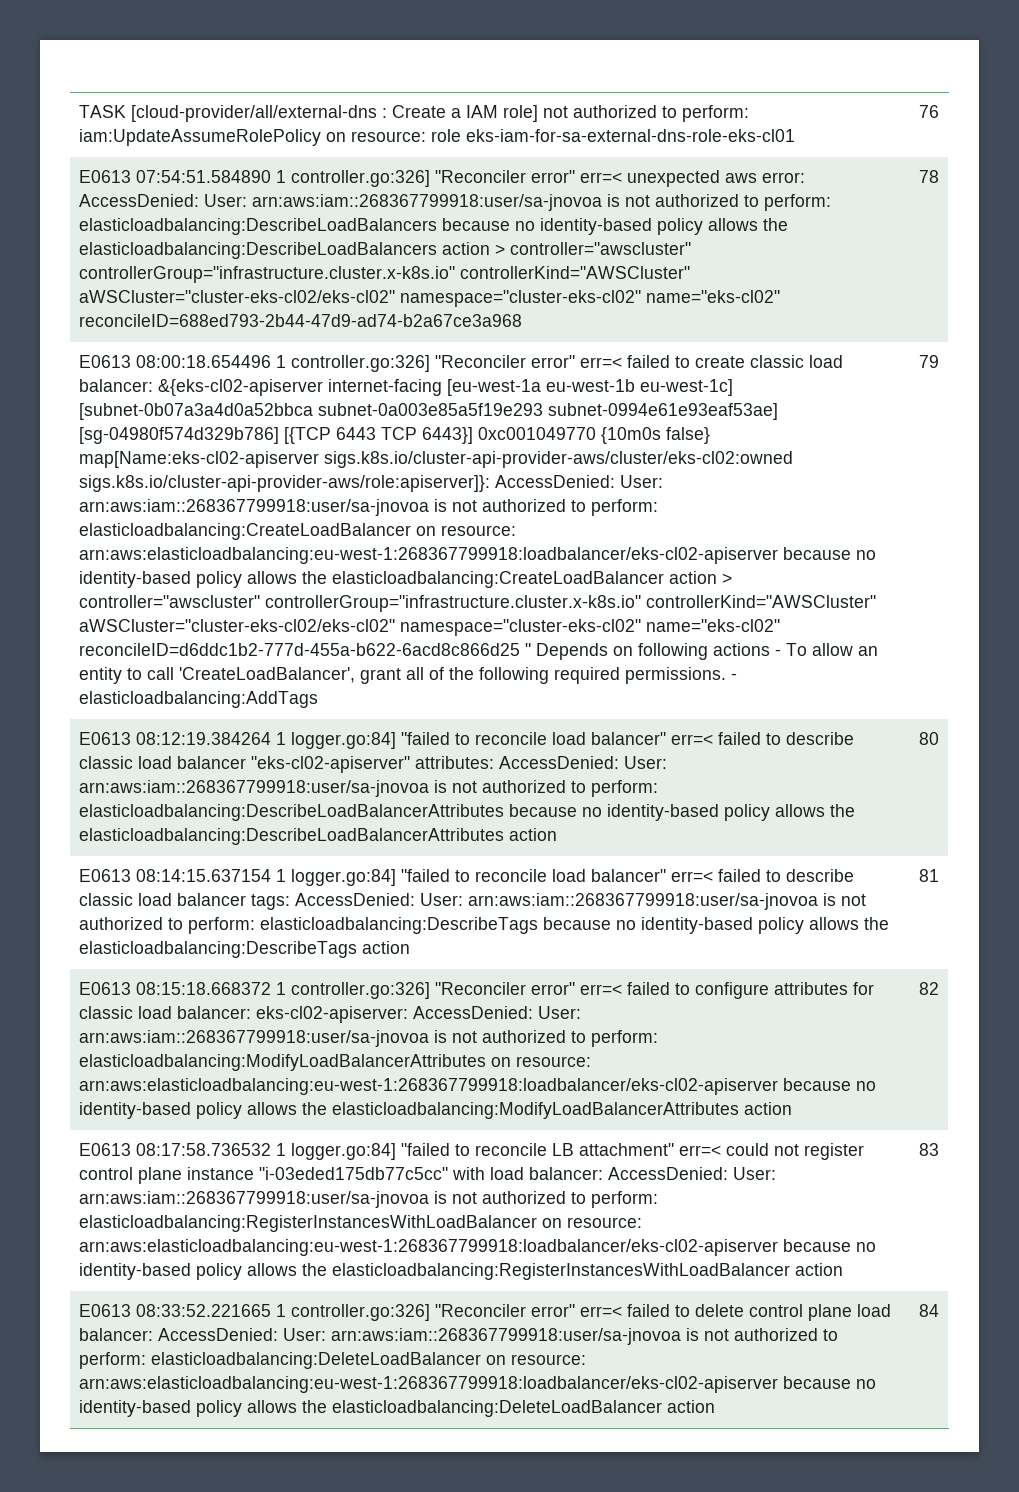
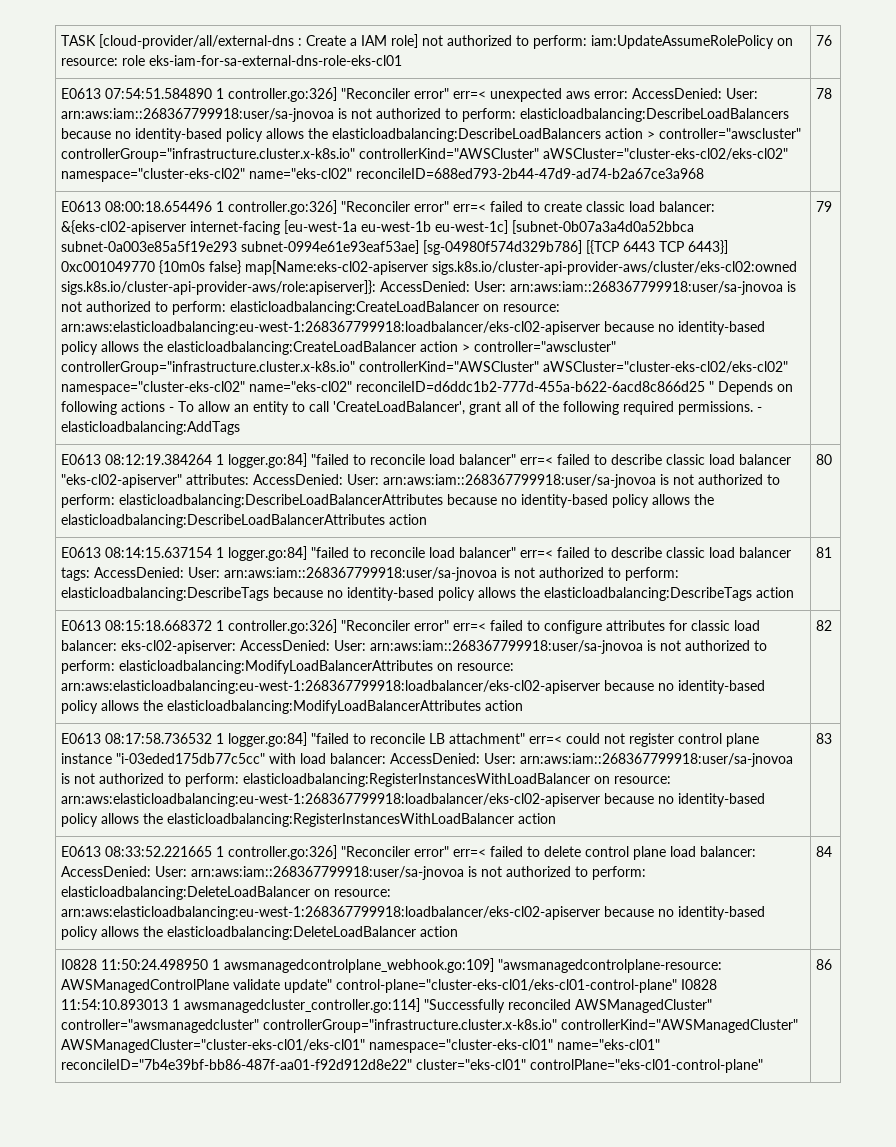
+ I0828 11:50:24.498950 1 awsmanagedcontrolplane_webhook.go:109] "awsmanagedcontrolplane-resource: AWSManagedControlPlane validate update" control-plane="cluster-eks-cl01/eks-cl01-control-plane" I0828 11:54:10.893013 1 awsmanagedcluster_controller.go:114] "Successfully reconciled AWSManagedCluster" controller="awsmanagedcluster" controllerGroup="infrastructure.cluster.x-k8s.io" controllerKind="AWSManagedCluster" AWSManagedCluster="cluster-eks-cl01/eks-cl01" namespace="cluster-eks-cl01" name="eks-cl01" reconcileID="7b4e39bf-bb86-487f-aa01-f92d912d8e22" cluster="eks-cl01" controlPlane="eks-cl01-control-plane" | 86

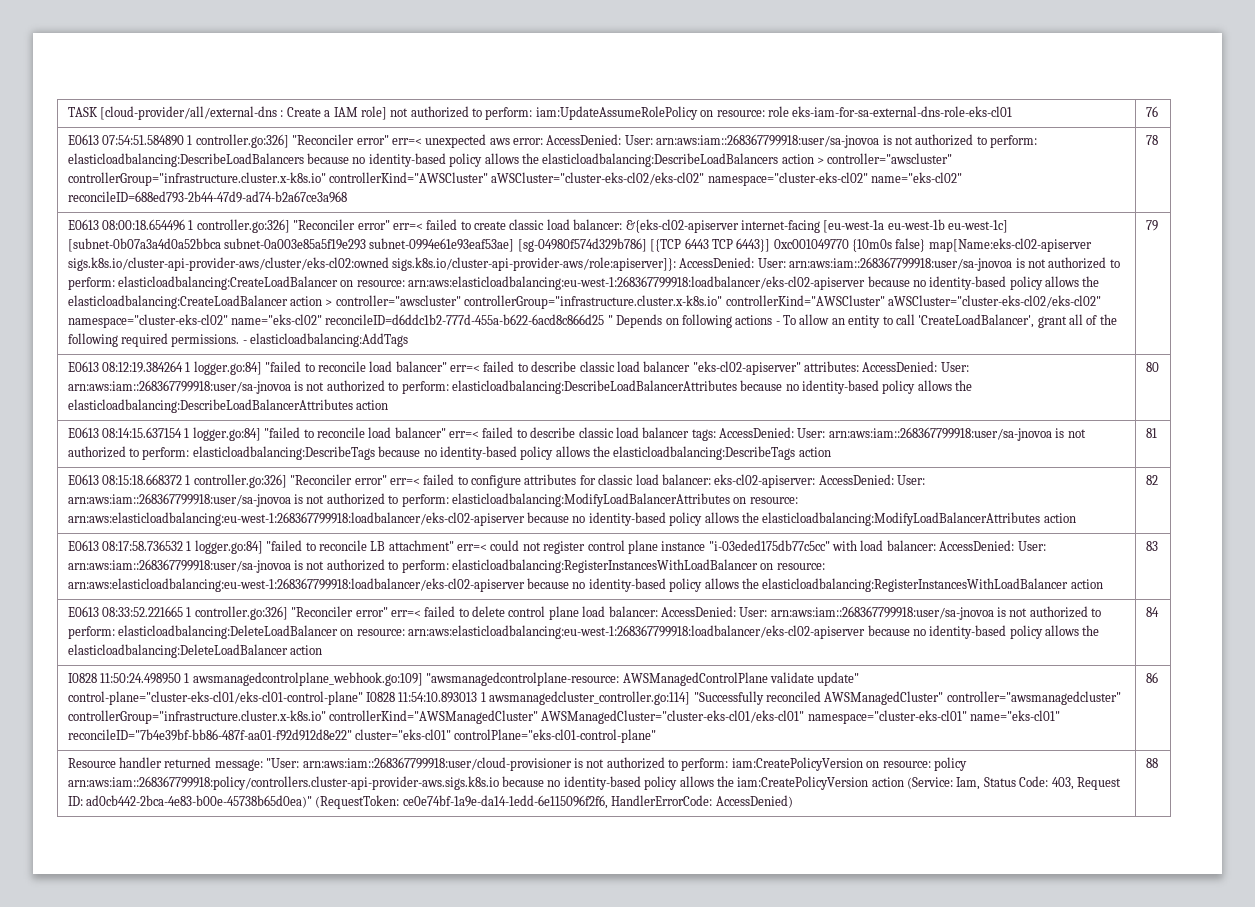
+ Resource handler returned message: "User: arn:aws:iam::268367799918:user/cloud-provisioner is not authorized to perform: iam:CreatePolicyVersion on resource: policy arn:aws:iam::268367799918:policy/controllers.cluster-api-provider-aws.sigs.k8s.io because no identity-based policy allows the iam:CreatePolicyVersion action (Service: Iam, Status Code: 403, Request ID: ad0cb442-2bca-4e83-b00e-45738b65d0ea)" (RequestToken: ce0e74bf-1a9e-da14-1edd-6e115096f2f6, HandlerErrorCode: AccessDenied) | 88

